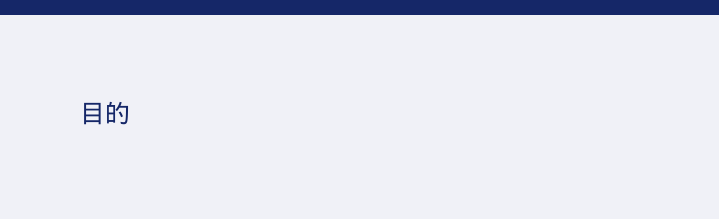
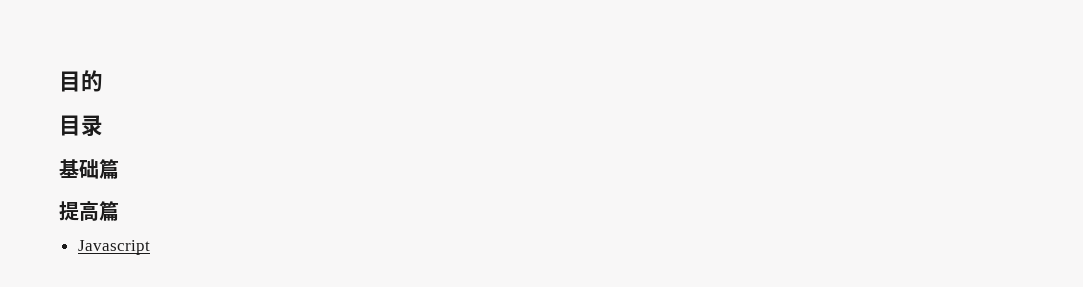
+ 目录
+ 基础篇
+ 提高篇
+ Javascript

